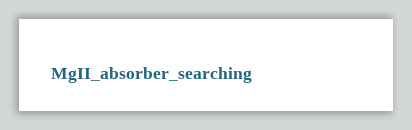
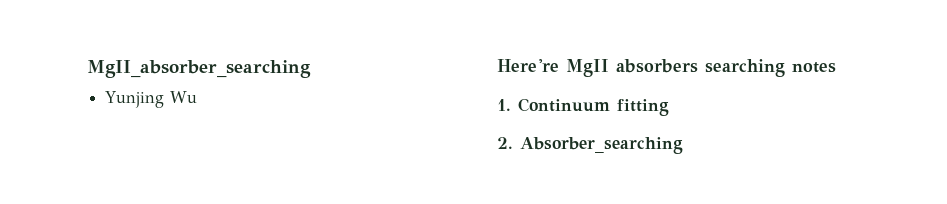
+ Yunjing Wu
+ Here're MgII absorbers searching notes
+ 1. Continuum fitting
+ 2. Absorber_searching

